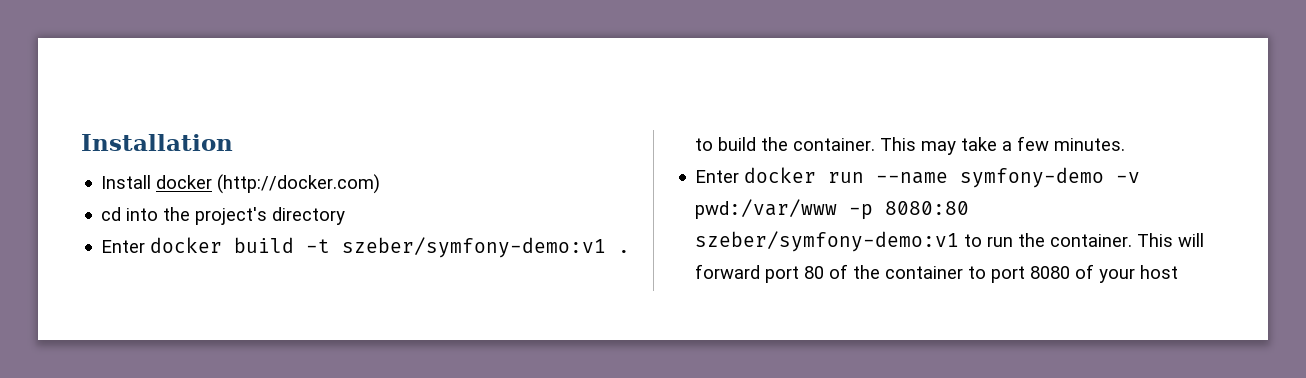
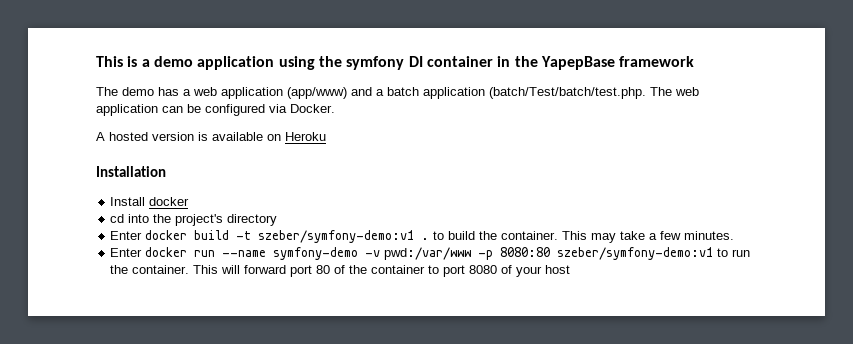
+ This is a demo application using the symfony DI container in the YapepBase framework
+ The demo has a web application (app/www) and a batch application (batch/Test/batch/test.php. The web application can be configured via Docker.
+ A hosted version is available on Heroku
- Install docker (http://docker.com)
+ Install docker

